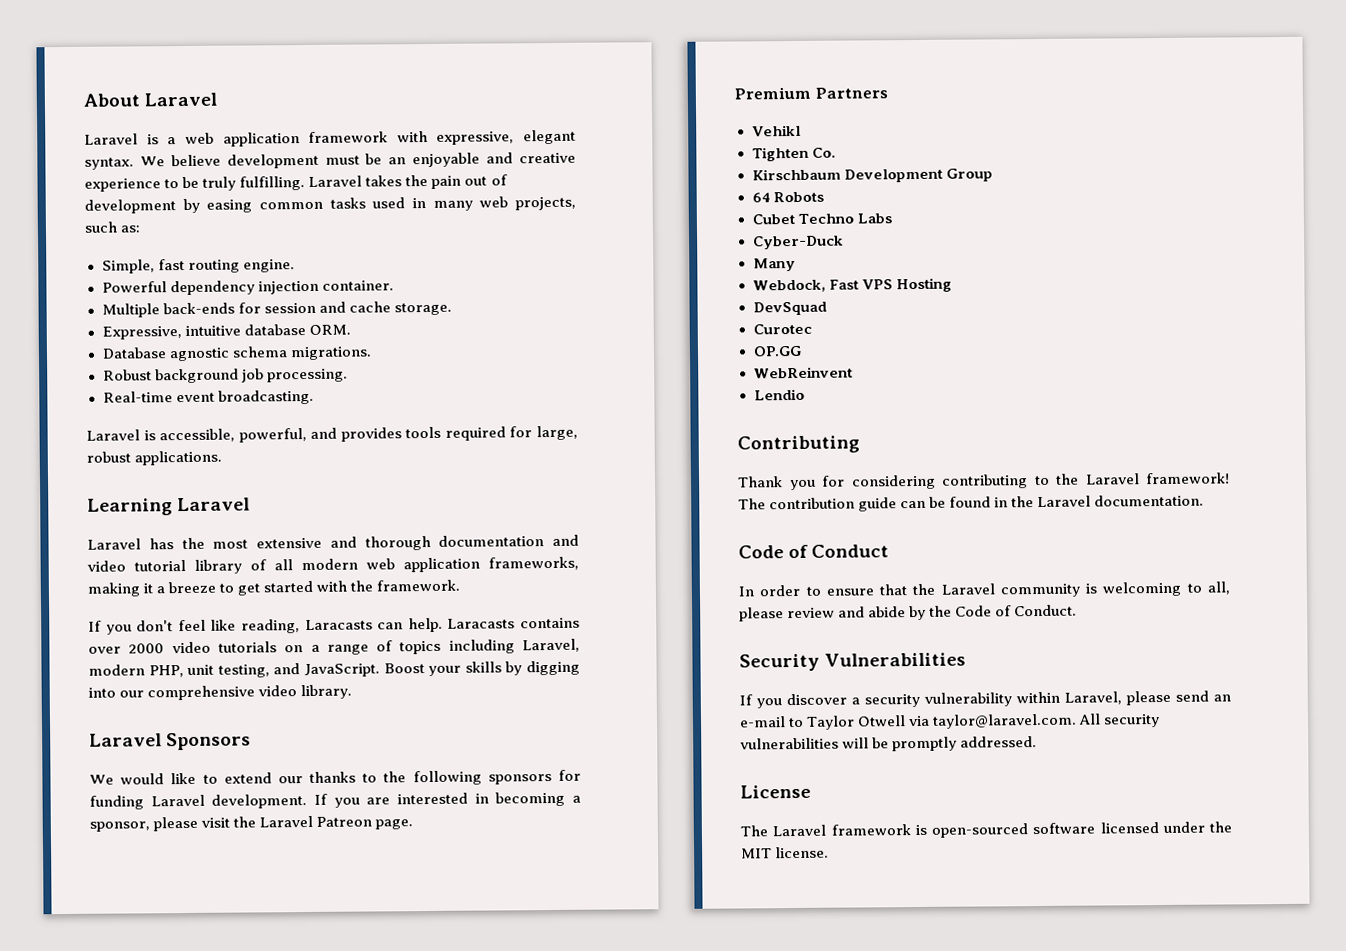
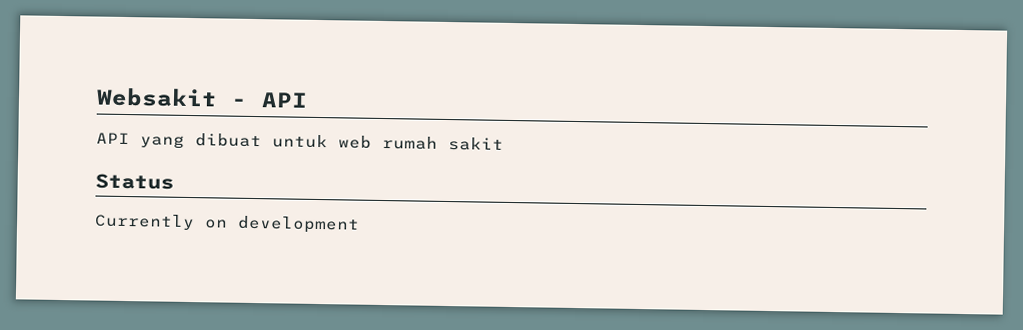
- About Laravel
- Laravel is a web application framework with expressive, elegant syntax. We believe development must be an enjoyable and creative experience to be truly fulfilling. Laravel takes the pain out of development by easing common tasks used in many web projects, such as:
- Simple, fast routing engine.
- Powerful dependency injection container.
- Multiple back-ends for session and cache storage.
- Expressive, intuitive database ORM.
- Database agnostic schema migrations.
- Robust background job processing.
- Real-time event broadcasting.
- Laravel is accessible, powerful, and provides tools required for large, robust applications.
- Learning Laravel
- Laravel has the most extensive and thorough documentation and video tutorial library of all modern web application frameworks, making it a breeze to get started with the framework.
- If you don't feel like reading, Laracasts can help. Laracasts contains over 2000 video tutorials on a range of topics including Laravel, modern PHP, unit testing, and JavaScript. Boost your skills by digging into our comprehensive video library.
- Laravel Sponsors
- We would like to extend our thanks to the following sponsors for funding Laravel development. If you are interested in becoming a sponsor, please visit the Laravel Patreon page.
- Premium Partners
- Vehikl
- Tighten Co.
- Kirschbaum Development Group
- 64 Robots
- Cubet Techno Labs
- Cyber-Duck
- Many
- Webdock, Fast VPS Hosting
- DevSquad
- Curotec
- OP.GG
- WebReinvent
- Lendio
- Contributing
- Thank you for considering contributing to the Laravel framework! The contribution guide can be found in the Laravel documentation.
- Code of Conduct
- In order to ensure that the Laravel community is welcoming to all, please review and abide by the Code of Conduct.
- Security Vulnerabilities
- If you discover a security vulnerability within Laravel, please send an e-mail to Taylor Otwell via taylor@laravel.com. All security vulnerabilities will be promptly addressed.
- License
- The Laravel framework is open-sourced software licensed under the MIT license.
+ Websakit - API
+ API yang dibuat untuk web rumah sakit
+ Status
+ Currently on development

